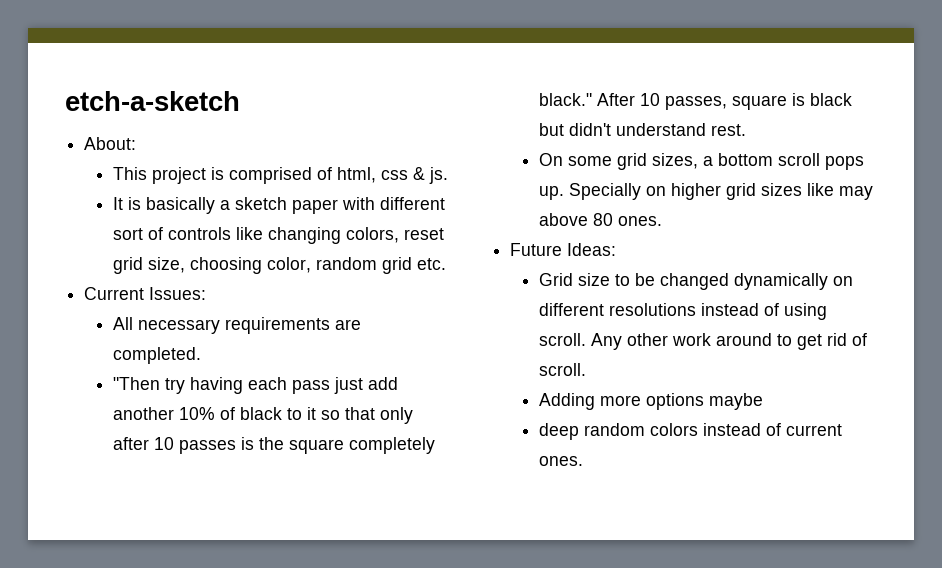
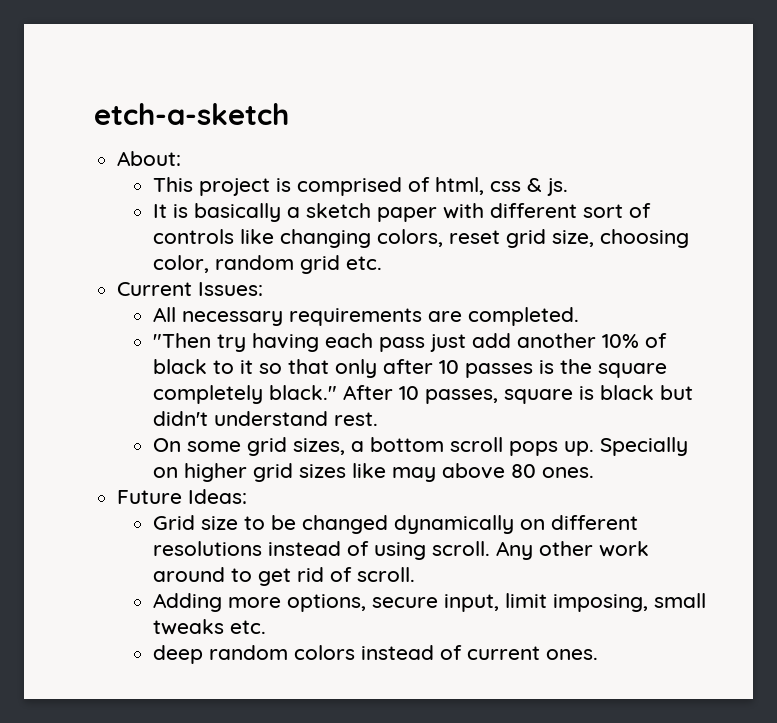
- Adding more options maybe
+ Adding more options, secure input, limit imposing, small tweaks etc.

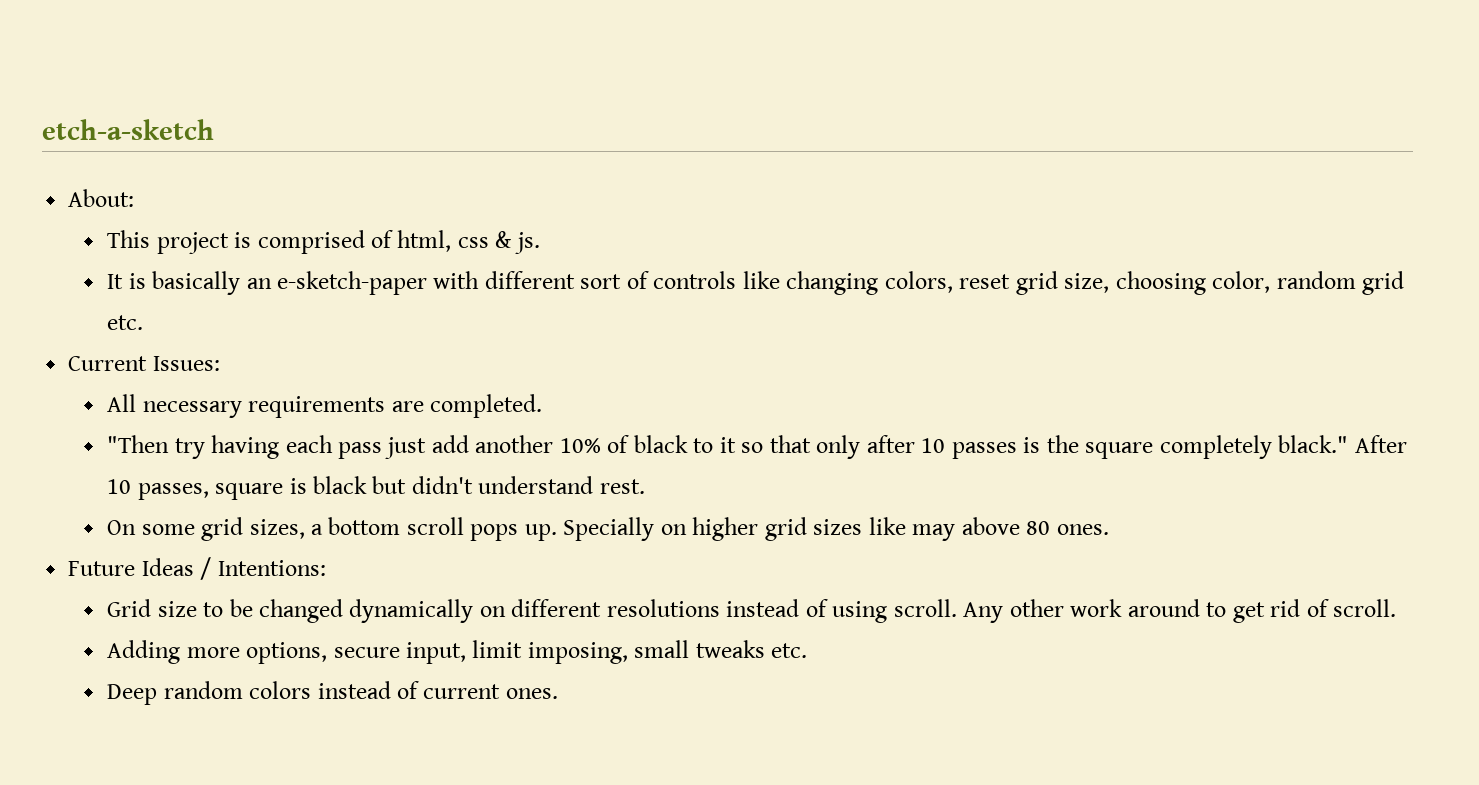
- It is basically a sketch paper with different sort of controls like changing colors, reset grid size, choosing color, random grid etc.
+ It is basically an e-sketch-paper with different sort of controls like changing colors, reset grid size, choosing color, random grid etc.
- Future Ideas:
+ Future Ideas / Intentions:
- deep random colors instead of current ones.
+ Deep random colors instead of current ones.

